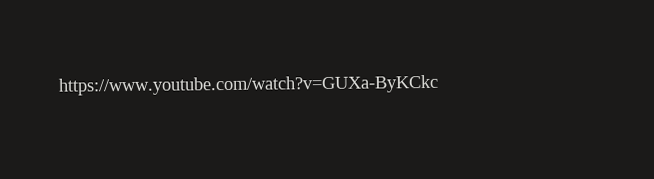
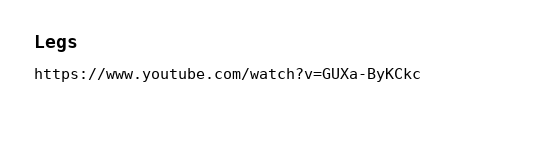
+ Legs

